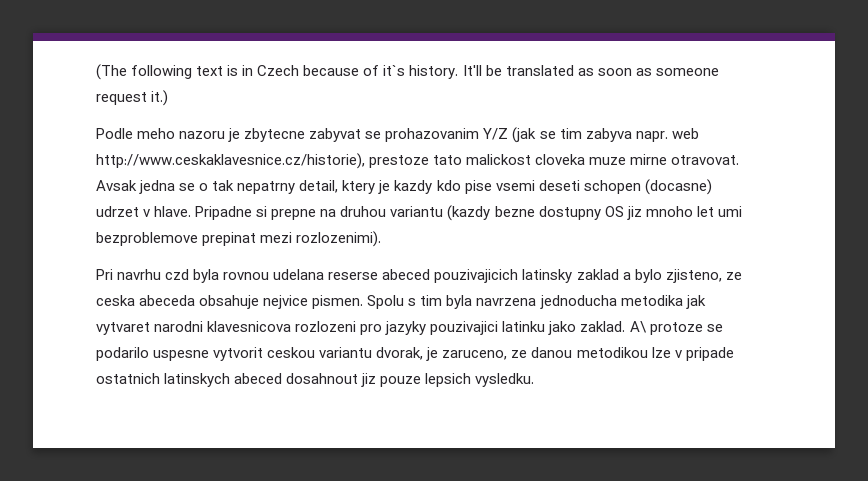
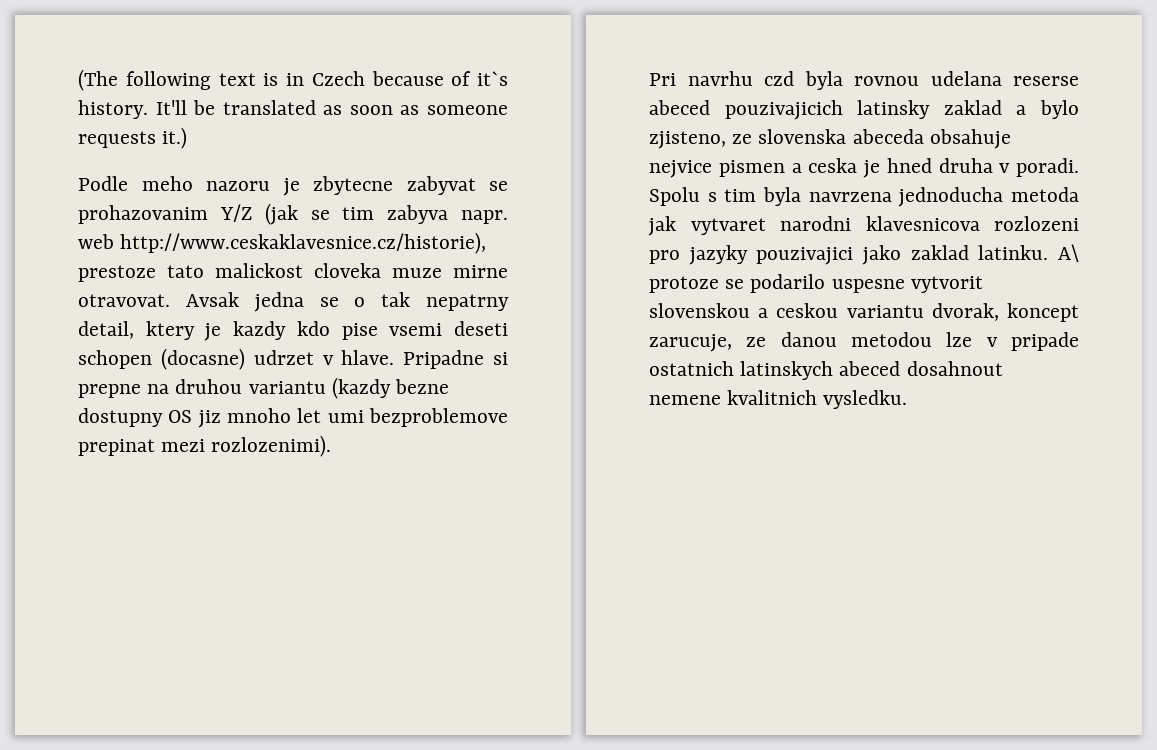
- It'll be translated as soon as someone request it.)
+ It'll be translated as soon as someone requests it.)
- Pri navrhu czd byla rovnou udelana reserse abeced pouzivajicich latinsky zaklad a bylo zjisteno, ze ceska abeceda obsahuje nejvice pismen.
+ Pri navrhu czd byla rovnou udelana reserse abeced pouzivajicich latinsky zaklad a bylo zjisteno, ze slovenska abeceda obsahuje nejvice pismen a ceska je hned druha v poradi.
- Spolu s tim byla navrzena jednoducha metodika jak vytvaret narodni klavesnicova rozlozeni pro jazyky pouzivajici latinku jako zaklad.
+ Spolu s tim byla navrzena jednoducha metoda jak vytvaret narodni klavesnicova rozlozeni pro jazyky pouzivajici jako zaklad latinku.
- A\ protoze se podarilo uspesne vytvorit ceskou variantu dvorak, je zaruceno, ze danou metodikou lze v pripade ostatnich latinskych abeced dosahnout jiz pouze lepsich vysledku.
+ A\ protoze se podarilo uspesne vytvorit slovenskou a ceskou variantu dvorak, koncept zarucuje, ze danou metodou lze v pripade ostatnich latinskych abeced dosahnout nemene kvalitnich vysledku.

